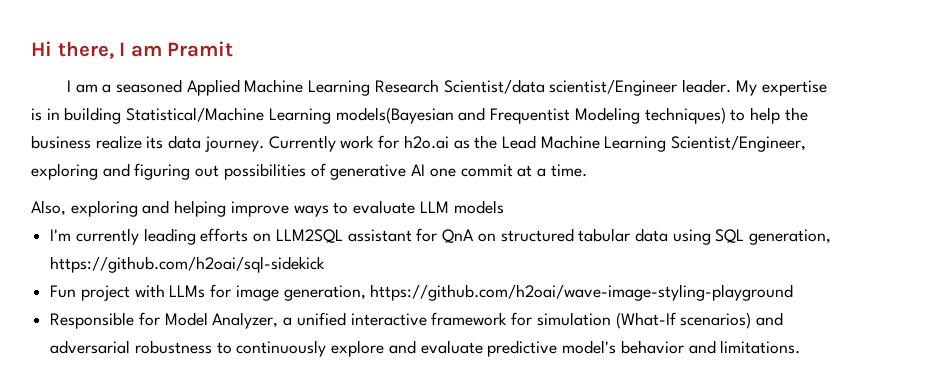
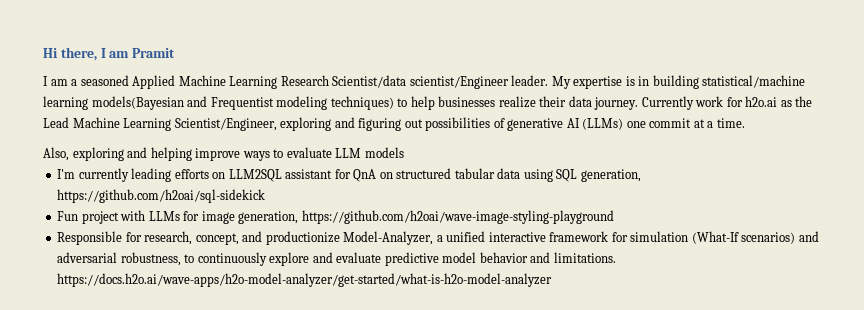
- My expertise is in building Statistical/Machine Learning models(Bayesian and Frequentist Modeling techniques) to help the business realize its data journey.
+ My expertise is in building statistical/machine learning models(Bayesian and Frequentist modeling techniques) to help businesses realize their data journey.
- Currently work for h2o.ai as the Lead Machine Learning Scientist/Engineer, exploring and figuring out possibilities of generative AI one commit at a time.
+ Currently work for h2o.ai as the Lead Machine Learning Scientist/Engineer, exploring and figuring out possibilities of generative AI (LLMs) one commit at a time.
- Responsible for Model Analyzer, a unified interactive framework for simulation (What-If scenarios) and adversarial robustness to continuously explore and evaluate predictive model's behavior and limitations.
+ Responsible for research, concept, and productionize Model-Analyzer, a unified interactive framework for simulation (What-If scenarios) and adversarial robustness, to continuously explore and evaluate predictive model behavior and limitations. https://docs.h2o.ai/wave-apps/h2o-model-analyzer/get-started/what-is-h2o-model-analyzer

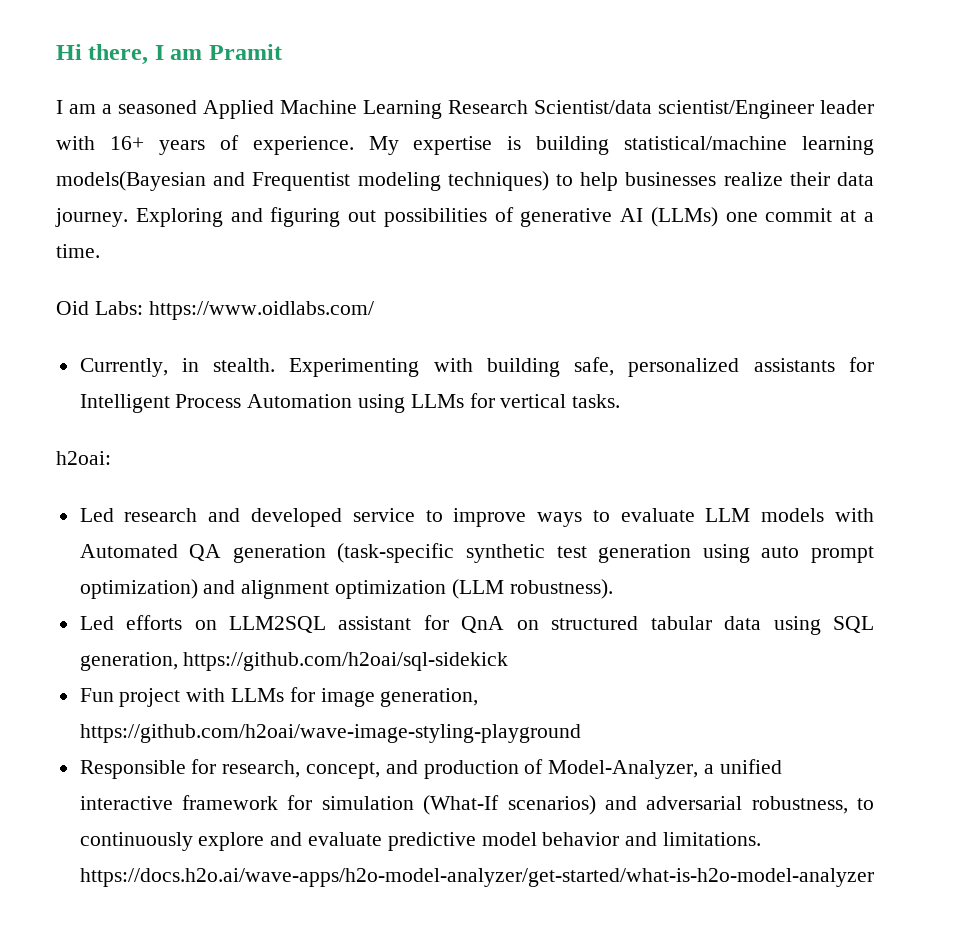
- I am a seasoned Applied Machine Learning Research Scientist/data scientist/Engineer leader.
+ I am a seasoned Applied Machine Learning Research Scientist/data scientist/Engineer leader with 16+ years of experience.
- My expertise is in building statistical/machine learning models(Bayesian and Frequentist modeling techniques) to help businesses realize their data journey.
+ My expertise is building statistical/machine learning models(Bayesian and Frequentist modeling techniques) to help businesses realize their data journey.
- Currently work for h2o.ai as the Lead Machine Learning Scientist/Engineer, exploring and figuring out possibilities of generative AI (LLMs) one commit at a time.
+ Exploring and figuring out possibilities of generative AI (LLMs) one commit at a time.
- Also, exploring and helping improve ways to evaluate LLM models
- I'm currently leading efforts on LLM2SQL assistant for QnA on structured tabular data using SQL generation, https://github.com/h2oai/sql-sidekick
+ Oid Labs: https://www.oidlabs.com/
+ Currently, in stealth. Experimenting with building safe, personalized assistants for Intelligent Process Automation using LLMs for vertical tasks.
+ h2oai:
+ Led research and developed service to improve ways to evaluate LLM models with Automated QA generation (task-specific synthetic test generation using auto prompt optimization) and alignment optimization (LLM robustness).
+ Led efforts on LLM2SQL assistant for QnA on structured tabular data using SQL generation, https://github.com/h2oai/sql-sidekick
- Responsible for research, concept, and productionize Model-Analyzer, a unified interactive framework for simulation (What-If scenarios) and adversarial robustness, to continuously explore and evaluate predictive model behavior and limitations. https://docs.h2o.ai/wave-apps/h2o-model-analyzer/get-started/what-is-h2o-model-analyzer
+ Responsible for research, concept, and production of Model-Analyzer, a unified interactive framework for simulation (What-If scenarios) and adversarial robustness, to continuously explore and evaluate predictive model behavior and limitations. https://docs.h2o.ai/wave-apps/h2o-model-analyzer/get-started/what-is-h2o-model-analyzer

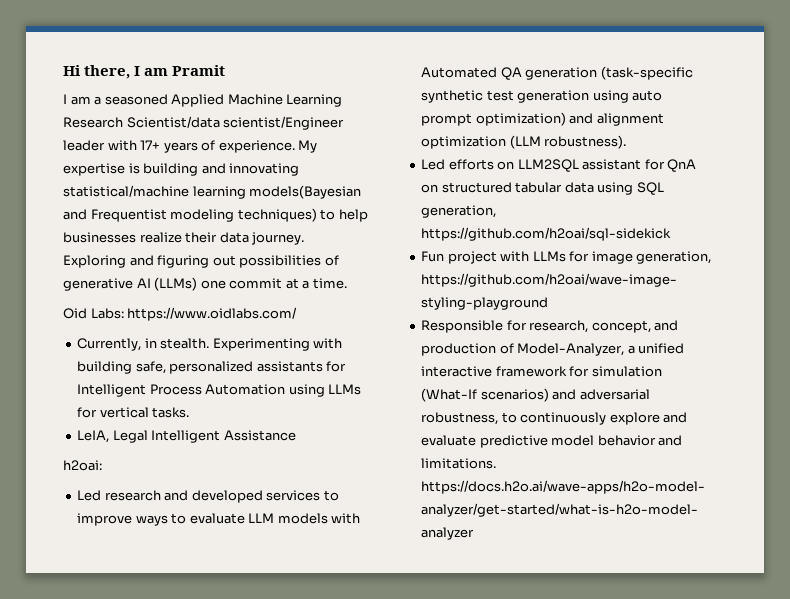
- I am a seasoned Applied Machine Learning Research Scientist/data scientist/Engineer leader with 16+ years of experience.
+ I am a seasoned Applied Machine Learning Research Scientist/data scientist/Engineer leader with 17+ years of experience.
- My expertise is building statistical/machine learning models(Bayesian and Frequentist modeling techniques) to help businesses realize their data journey.
+ My expertise is building and innovating statistical/machine learning models(Bayesian and Frequentist modeling techniques) to help businesses realize their data journey.
+ LeIA, Legal Intelligent Assistance
- Led research and developed service to improve ways to evaluate LLM models with Automated QA generation (task-specific synthetic test generation using auto prompt optimization) and alignment optimization (LLM robustness).
+ Led research and developed services to improve ways to evaluate LLM models with Automated QA generation (task-specific synthetic test generation using auto prompt optimization) and alignment optimization (LLM robustness).

